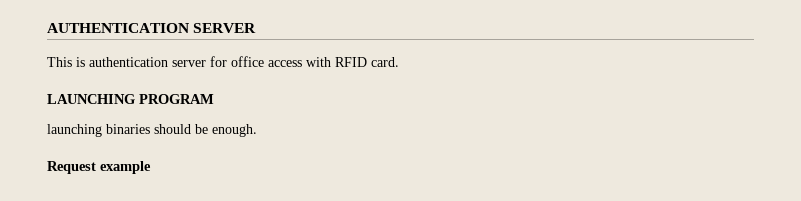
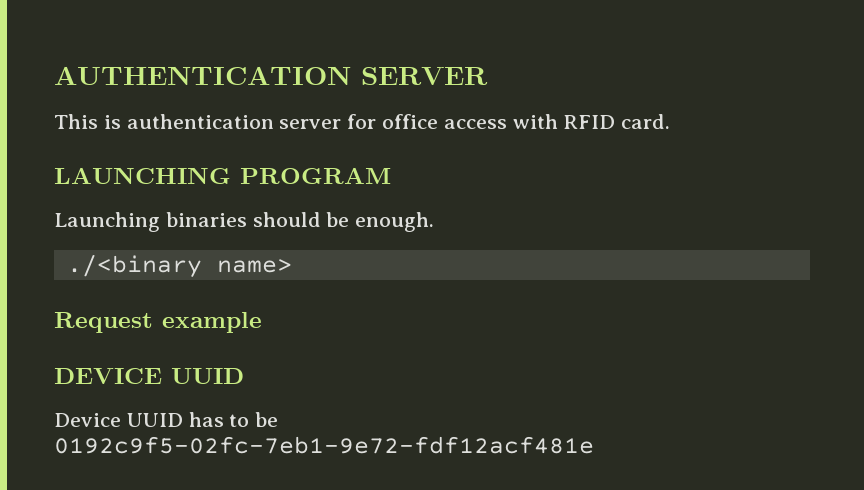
- launching binaries should be enough.
+ Launching binaries should be enough.
+ ./<binary name>
+ DEVICE UUID
+ Device UUID has to be 0192c9f5-02fc-7eb1-9e72-fdf12acf481e

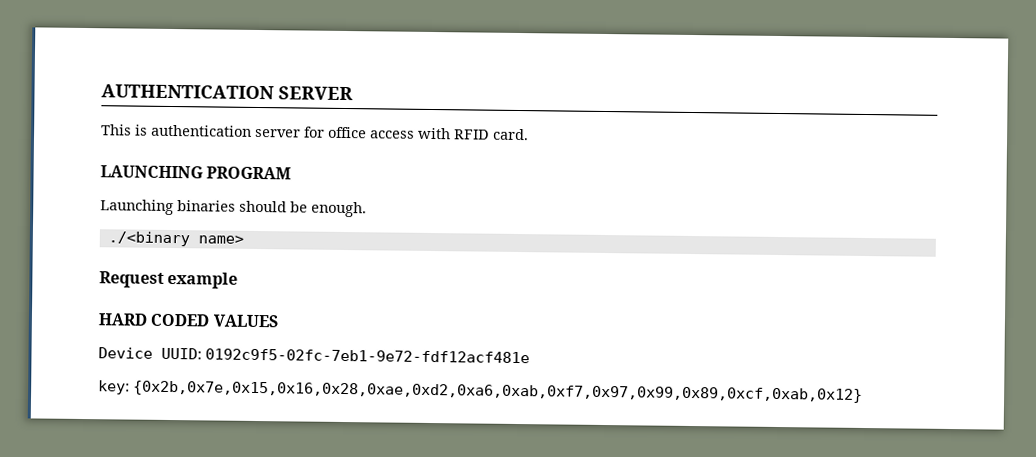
- DEVICE UUID
- Device UUID has to be 0192c9f5-02fc-7eb1-9e72-fdf12acf481e
+ HARD CODED VALUES
+ Device UUID: 0192c9f5-02fc-7eb1-9e72-fdf12acf481e
+ key: {0x2b,0x7e,0x15,0x16,0x28,0xae,0xd2,0xa6,0xab,0xf7,0x97,0x99,0x89,0xcf,0xab,0x12}

